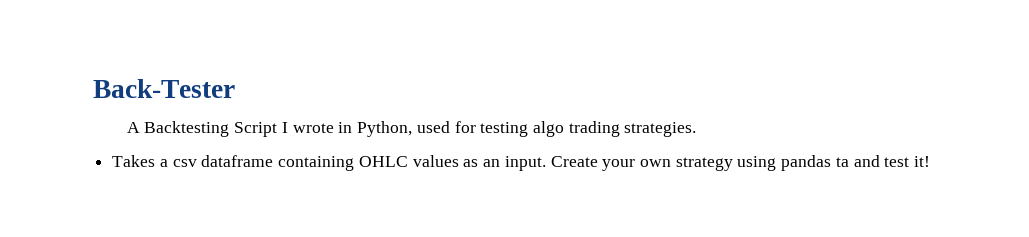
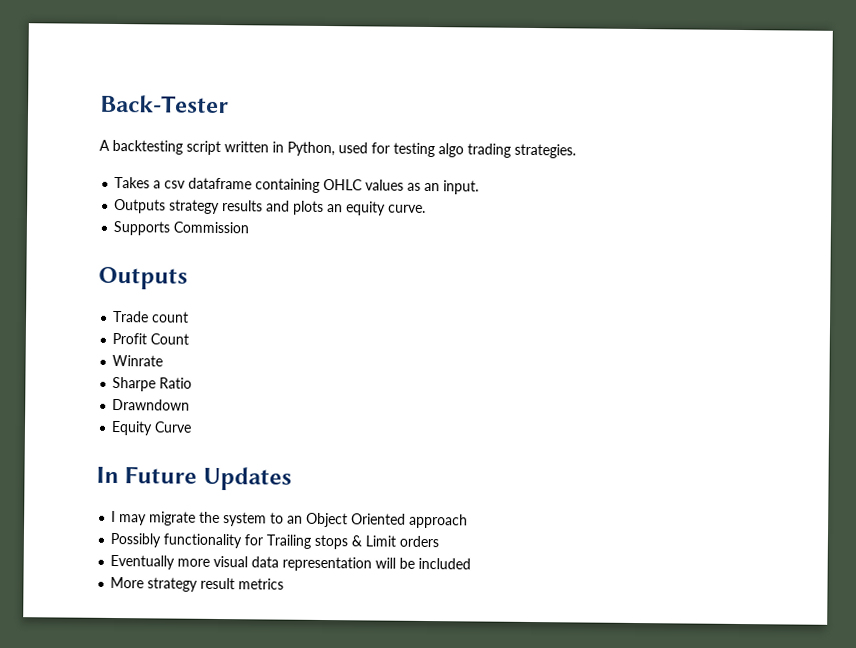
- A Backtesting Script I wrote in Python, used for testing algo trading strategies.
+ A backtesting script written in Python, used for testing algo trading strategies.
- Takes a csv dataframe containing OHLC values as an input. Create your own strategy using pandas ta and test it!
+ Takes a csv dataframe containing OHLC values as an input.
+ Outputs strategy results and plots an equity curve.
+ Supports Commission
+ Outputs
+ Trade count
+ Profit Count
+ Winrate
+ Sharpe Ratio
+ Drawndown
+ Equity Curve
+ In Future Updates
+ I may migrate the system to an Object Oriented approach
+ Possibly functionality for Trailing stops & Limit orders
+ Eventually more visual data representation will be included
+ More strategy result metrics

